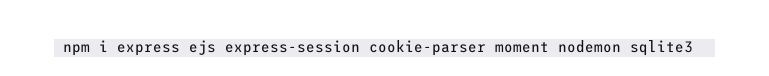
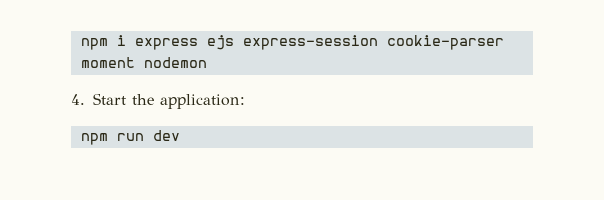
- npm i express ejs express-session cookie-parser moment nodemon sqlite3
+ npm i express ejs express-session cookie-parser moment nodemon
+ 4. Start the application:
+ npm run dev

